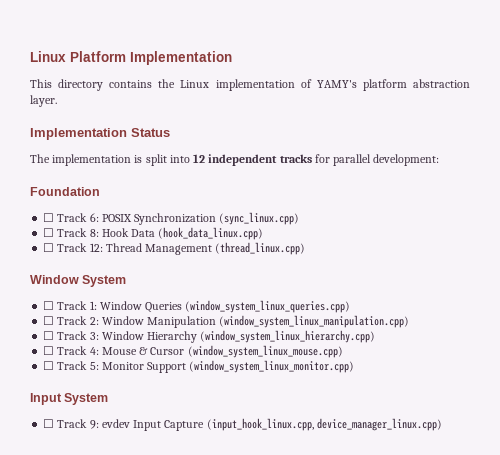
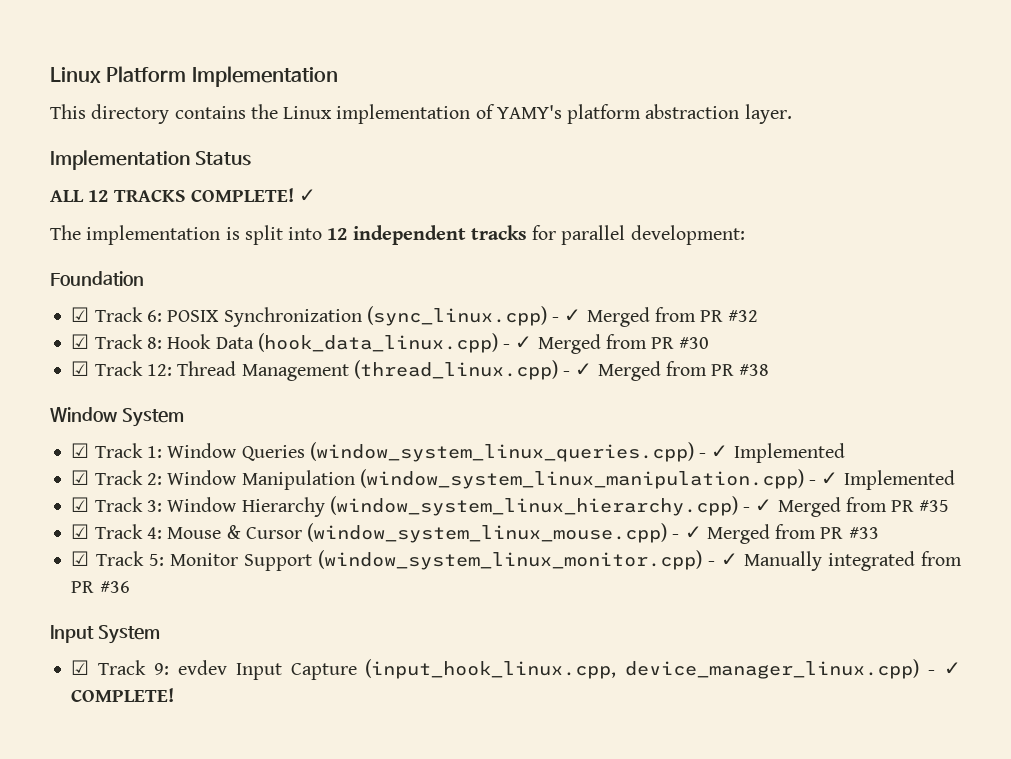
+ ALL 12 TRACKS COMPLETE! ✓
- ☐ Track 6: POSIX Synchronization (sync_linux.cpp)
- ☐ Track 8: Hook Data (hook_data_linux.cpp)
- ☐ Track 12: Thread Management (thread_linux.cpp)
+ ☑ Track 6: POSIX Synchronization (sync_linux.cpp) - ✓ Merged from PR #32
+ ☑ Track 8: Hook Data (hook_data_linux.cpp) - ✓ Merged from PR #30
+ ☑ Track 12: Thread Management (thread_linux.cpp) - ✓ Merged from PR #38
- ☐ Track 1: Window Queries (window_system_linux_queries.cpp)
- ☐ Track 2: Window Manipulation (window_system_linux_manipulation.cpp)
- ☐ Track 3: Window Hierarchy (window_system_linux_hierarchy.cpp)
- ☐ Track 4: Mouse & Cursor (window_system_linux_mouse.cpp)
- ☐ Track 5: Monitor Support (window_system_linux_monitor.cpp)
+ ☑ Track 1: Window Queries (window_system_linux_queries.cpp) - ✓ Implemented
+ ☑ Track 2: Window Manipulation (window_system_linux_manipulation.cpp) - ✓ Implemented
+ ☑ Track 3: Window Hierarchy (window_system_linux_hierarchy.cpp) - ✓ Merged from PR #35
+ ☑ Track 4: Mouse & Cursor (window_system_linux_mouse.cpp) - ✓ Merged from PR #33
+ ☑ Track 5: Monitor Support (window_system_linux_monitor.cpp) - ✓ Manually integrated from PR #36
- ☐ Track 9: evdev Input Capture (input_hook_linux.cpp, device_manager_linux.cpp)
+ ☑ Track 9: evdev Input Capture (input_hook_linux.cpp, device_manager_linux.cpp) - ✓ COMPLETE!

